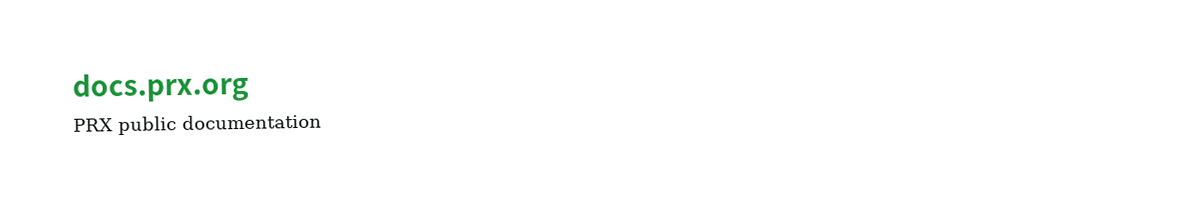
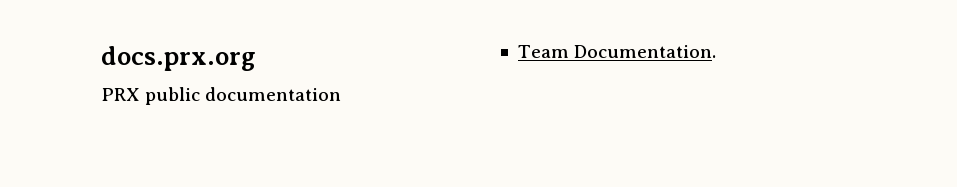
+ Team Documentation.

